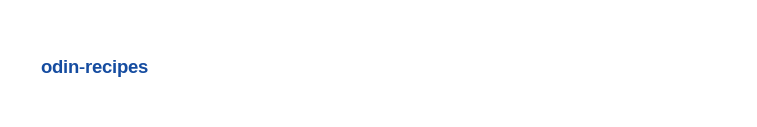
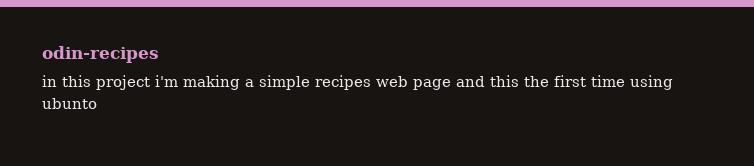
+ in this project i'm making a simple recipes web page and this the first time using ubunto

